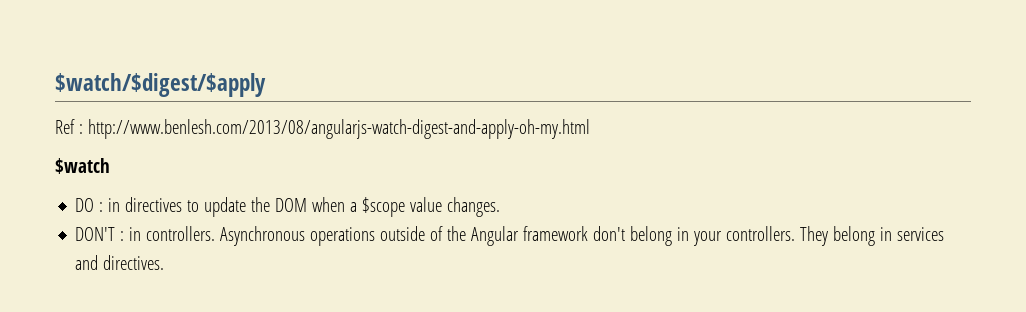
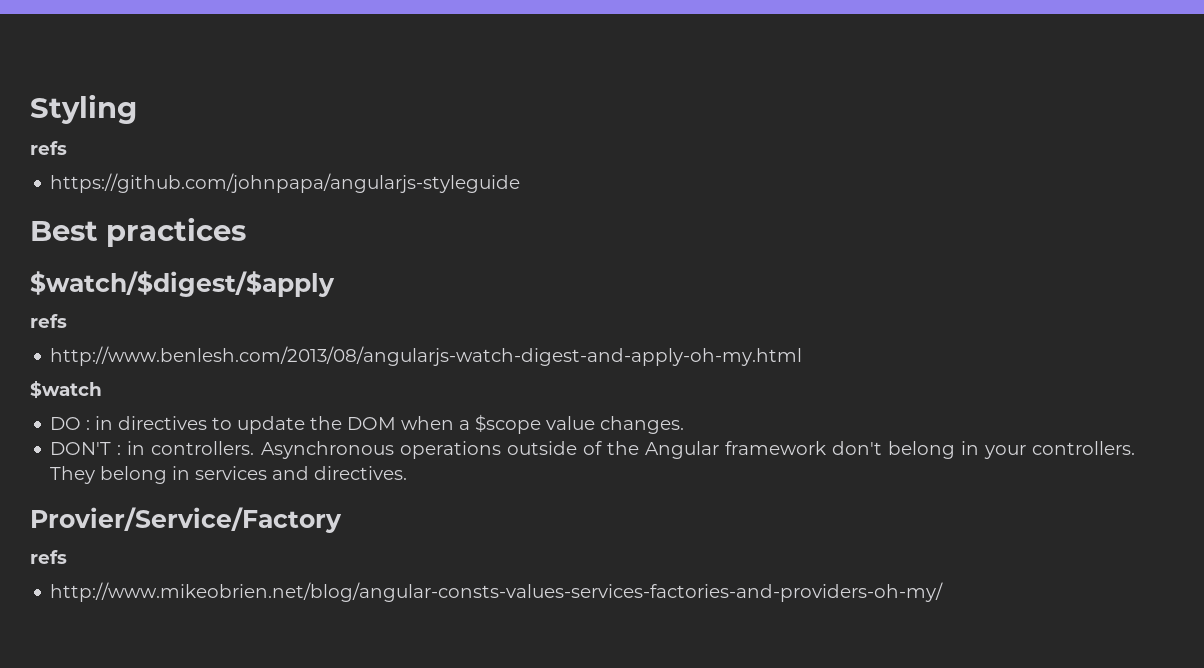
+ Styling
+ refs
+ https://github.com/johnpapa/angularjs-styleguide
+ Best practices
  $watch/$digest/$apply
- Ref : http://www.benlesh.com/2013/08/angularjs-watch-digest-and-apply-oh-my.html
+ refs
+ http://www.benlesh.com/2013/08/angularjs-watch-digest-and-apply-oh-my.html
+ Provier/Service/Factory
+ refs
+ http://www.mikeobrien.net/blog/angular-consts-values-services-factories-and-providers-oh-my/

